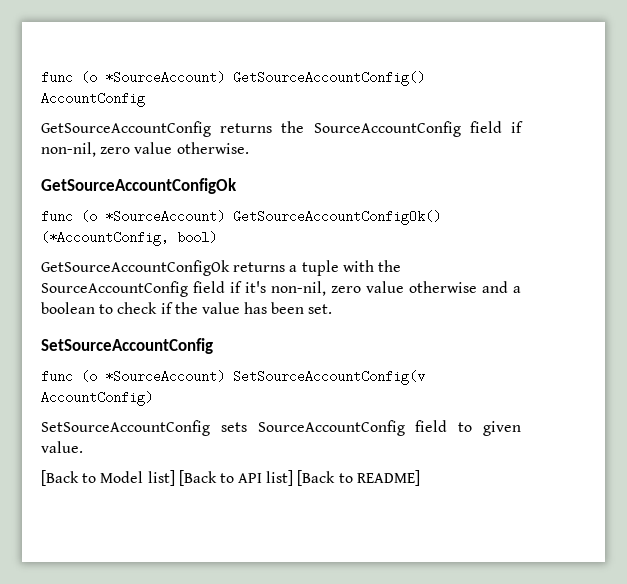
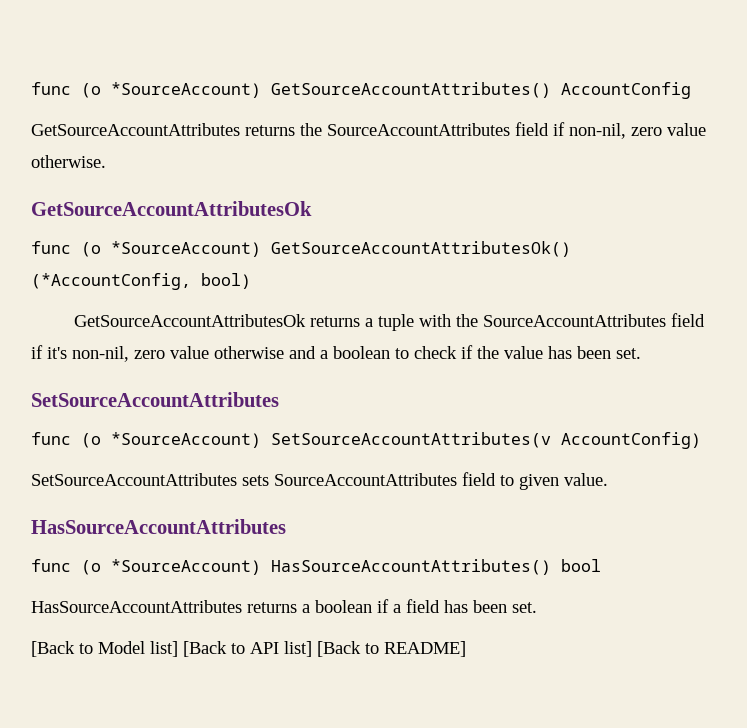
- func (o *SourceAccount) GetSourceAccountConfig() AccountConfig
+ func (o *SourceAccount) GetSourceAccountAttributes() AccountConfig
- GetSourceAccountConfig returns the SourceAccountConfig field if non-nil, zero value otherwise.
- GetSourceAccountConfigOk
- func (o *SourceAccount) GetSourceAccountConfigOk() (*AccountConfig, bool)
+ GetSourceAccountAttributes returns the SourceAccountAttributes field if non-nil, zero value otherwise.
+ GetSourceAccountAttributesOk
+ func (o *SourceAccount) GetSourceAccountAttributesOk() (*AccountConfig, bool)
- GetSourceAccountConfigOk returns a tuple with the SourceAccountConfig field if it's non-nil, zero value otherwise and a boolean to check if the value has been set.
- SetSourceAccountConfig
- func (o *SourceAccount) SetSourceAccountConfig(v AccountConfig)
+ GetSourceAccountAttributesOk returns a tuple with the SourceAccountAttributes field if it's non-nil, zero value otherwise and a boolean to check if the value has been set.
+ SetSourceAccountAttributes
+ func (o *SourceAccount) SetSourceAccountAttributes(v AccountConfig)
- SetSourceAccountConfig sets SourceAccountConfig field to given value.
+ SetSourceAccountAttributes sets SourceAccountAttributes field to given value.
+ HasSourceAccountAttributes
+ func (o *SourceAccount) HasSourceAccountAttributes() bool
+ HasSourceAccountAttributes returns a boolean if a field has been set.

